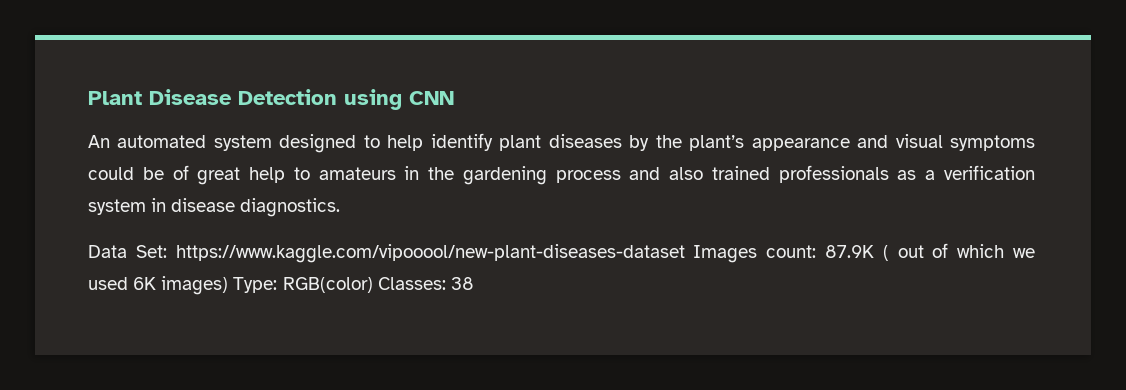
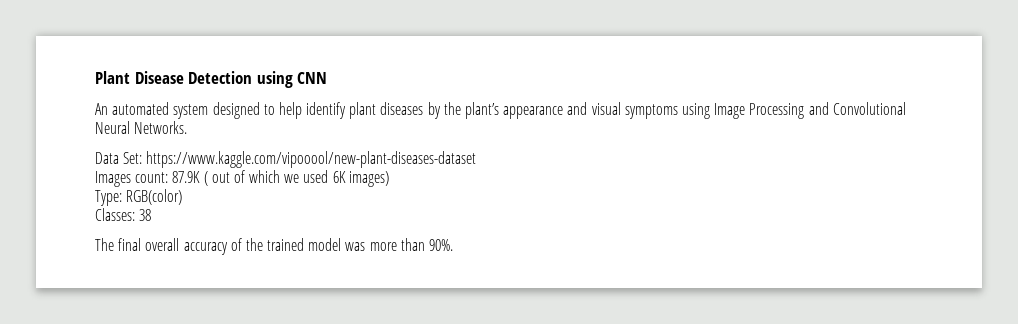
- An automated system designed to help identify plant diseases by the plant’s appearance and visual symptoms could be of great help to amateurs in the gardening process and also trained professionals as a verification system in disease diagnostics.
+ An automated system designed to help identify plant diseases by the plant’s appearance and visual symptoms using Image Processing and Convolutional Neural Networks.
- Data Set: https://www.kaggle.com/vipooool/new-plant-diseases-dataset Images count: 87.9K ( out of which we used 6K images) Type: RGB(color) Classes: 38
+ Data Set: https://www.kaggle.com/vipooool/new-plant-diseases-dataset
+ Images count: 87.9K ( out of which we used 6K images)
+ Type: RGB(color)
+ Classes: 38
+ The final overall accuracy of the trained model was more than 90%.

